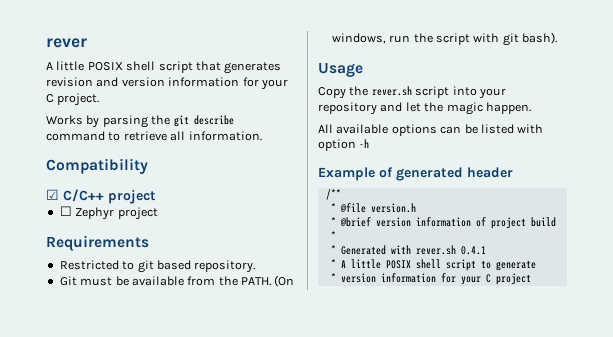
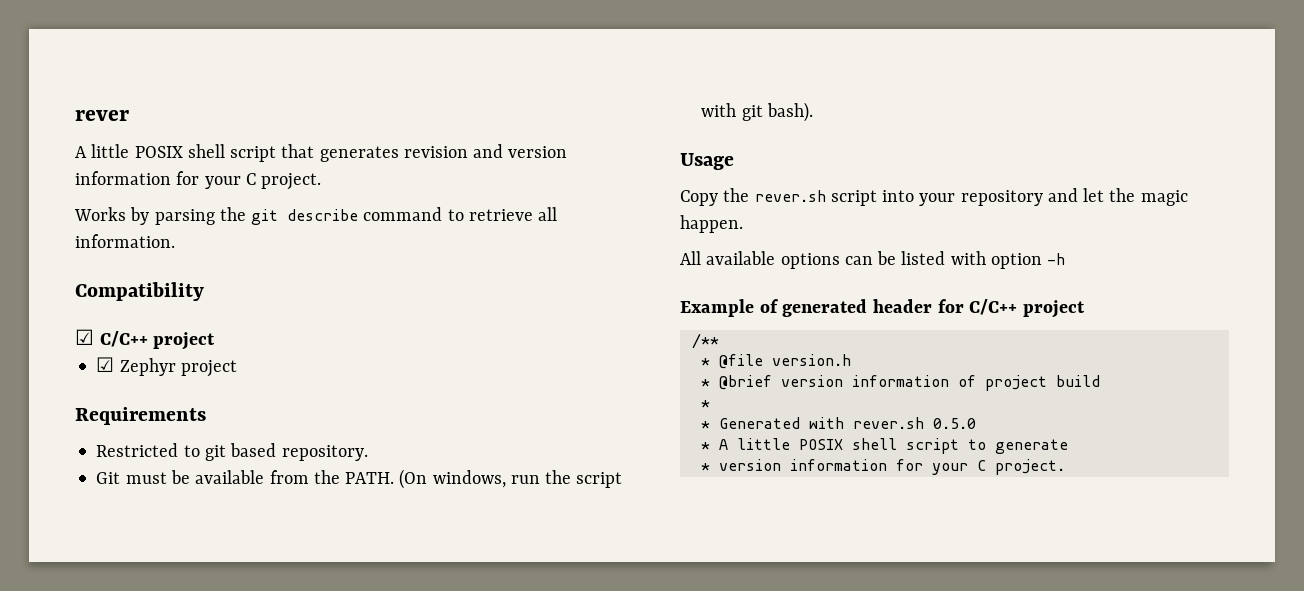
- ☐ Zephyr project
+ ☑ Zephyr project
- Example of generated header
+ Example of generated header for C/C++ project
- * Generated with rever.sh 0.4.1
+ * Generated with rever.sh 0.5.0
- * version information for your C project
+ * version information for your C project.

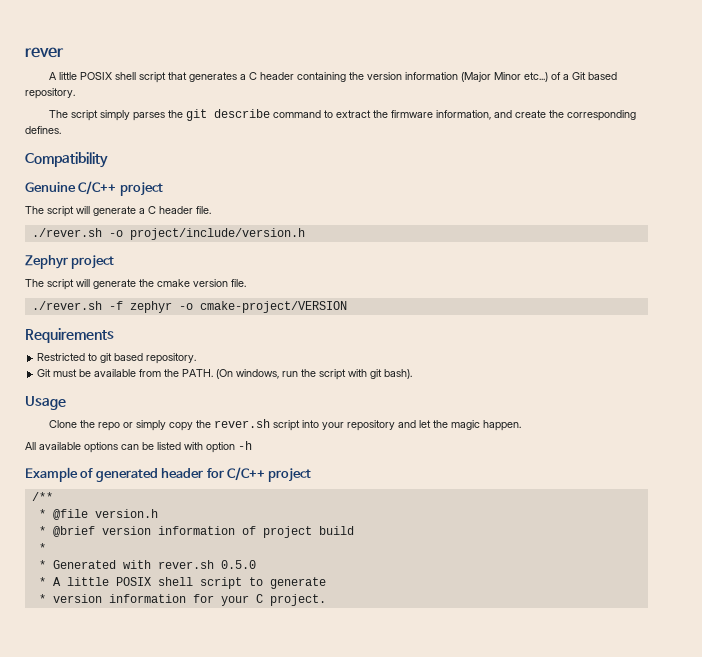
- A little POSIX shell script that generates revision and version information for your C project.
- Works by parsing the git describe command to retrieve all information.
+ A little POSIX shell script that generates a C header containing the version information (Major Minor etc...) of a Git based repository.
+ The script simply parses the git describe command to extract the firmware information, and create the corresponding defines.
- ☑ C/C++ project
- ☑ Zephyr project
+ Genuine C/C++ project
+ The script will generate a C header file.
+ ./rever.sh -o project/include/version.h
+ Zephyr project
+ The script will generate the cmake version file.
+ ./rever.sh -f zephyr -o cmake-project/VERSION
- Copy the rever.sh script into your repository and let the magic happen.
+ Clone the repo or simply copy the rever.sh script into your repository and let the magic happen.

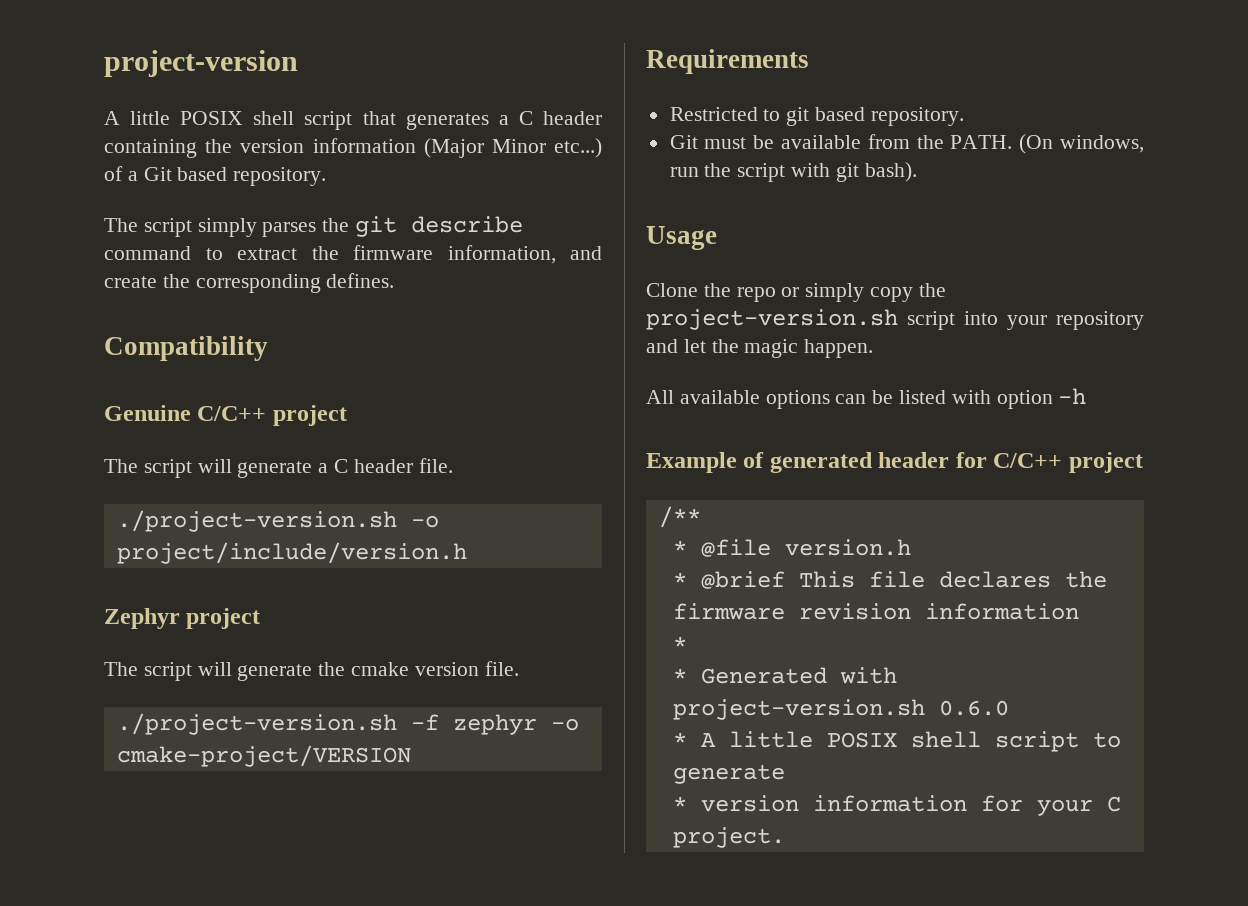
- rever
+ project-version
- ./rever.sh -o project/include/version.h
+ ./project-version.sh -o project/include/version.h
- ./rever.sh -f zephyr -o cmake-project/VERSION
+ ./project-version.sh -f zephyr -o cmake-project/VERSION
- Clone the repo or simply copy the rever.sh script into your repository and let the magic happen.
+ Clone the repo or simply copy the project-version.sh script into your repository and let the magic happen.
- * @brief version information of project build
+ * @brief This file declares the firmware revision information
- * Generated with rever.sh 0.5.0
+ * Generated with project-version.sh 0.6.0

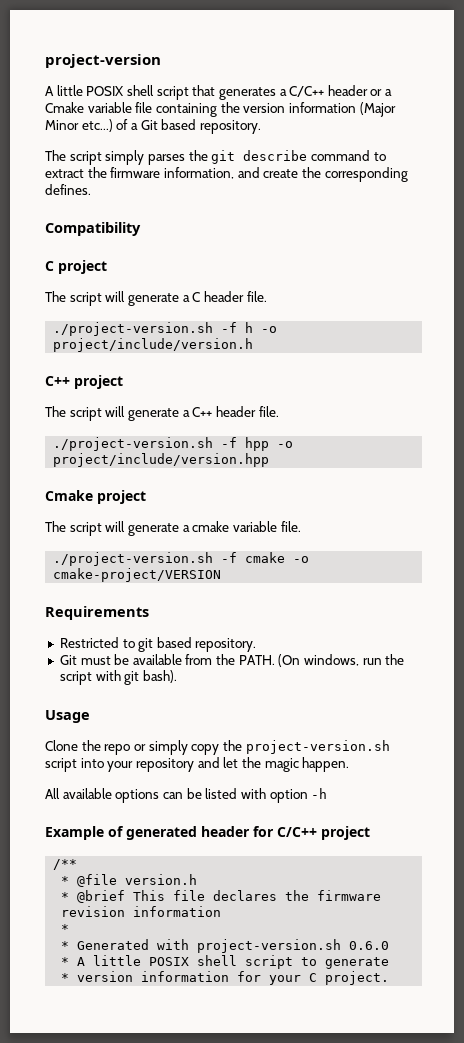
- A little POSIX shell script that generates a C header containing the version information (Major Minor etc...) of a Git based repository.
+ A little POSIX shell script that generates a C/C++ header or a Cmake variable file containing the version information (Major Minor etc...) of a Git based repository.
- Genuine C/C++ project
+ C project
- ./project-version.sh -o project/include/version.h
+ ./project-version.sh -f h -o project/include/version.h
- Zephyr project
- The script will generate the cmake version file.
- ./project-version.sh -f zephyr -o cmake-project/VERSION
+ C++ project
+ The script will generate a C++ header file.
+ ./project-version.sh -f hpp -o project/include/version.hpp
+ Cmake project
+ The script will generate a cmake variable file.
+ ./project-version.sh -f cmake -o cmake-project/VERSION

